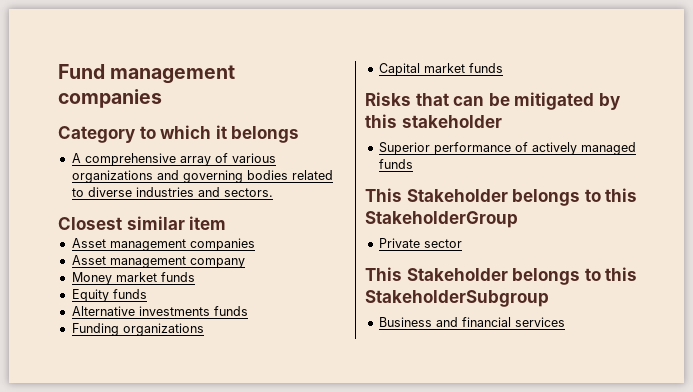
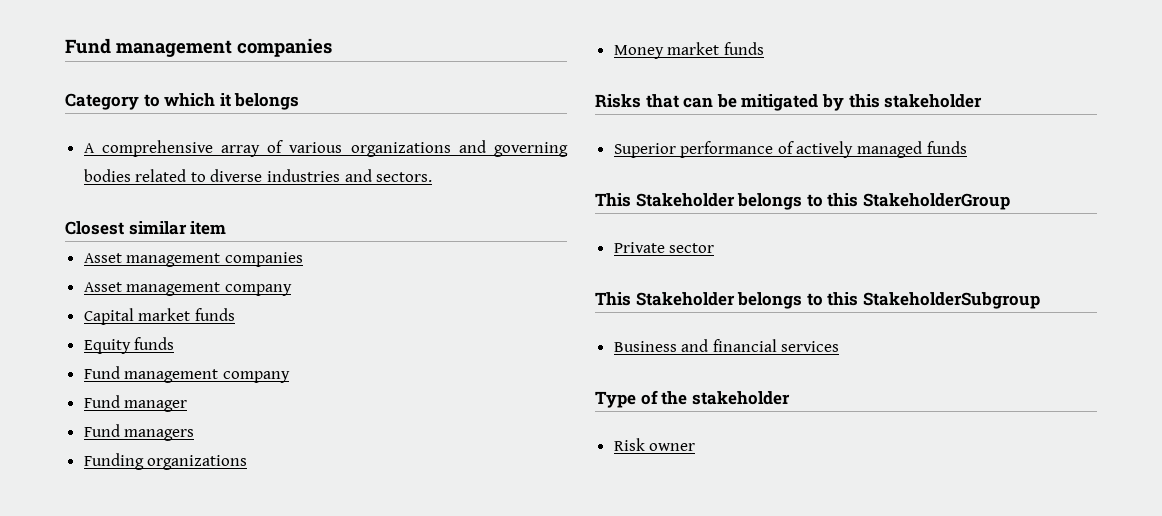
- Money market funds
+ Capital market funds
- Alternative investments funds
+ Fund management company
+ Fund manager
+ Fund managers
- Capital market funds
+ Money market funds
+ Type of the stakeholder
+ Risk owner

